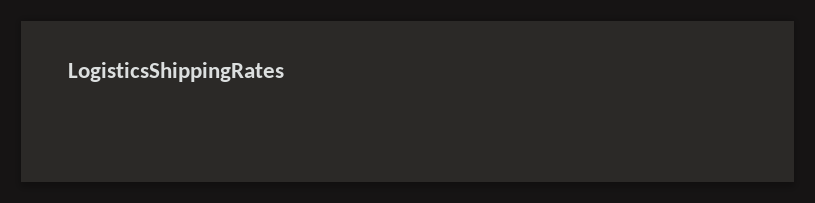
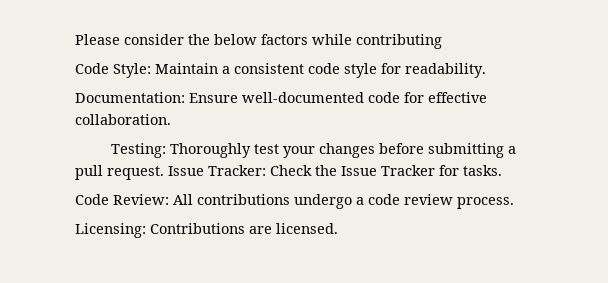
- LogisticsShippingRates
+ Please consider the below factors while contributing
+ Code Style: Maintain a consistent code style for readability.
+ Documentation: Ensure well-documented code for effective collaboration.
+ Testing: Thoroughly test your changes before submitting a pull request. Issue Tracker: Check the Issue Tracker for tasks.
+ Code Review: All contributions undergo a code review process.
+ Licensing: Contributions are licensed.

